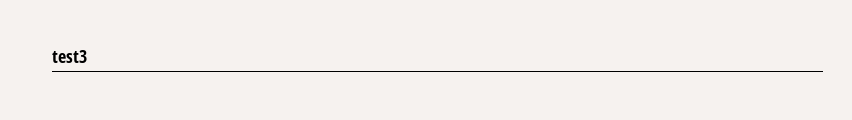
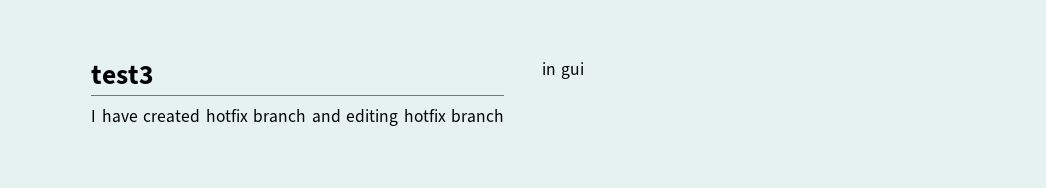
+ I have created hotfix branch and editing hotfix branch in gui

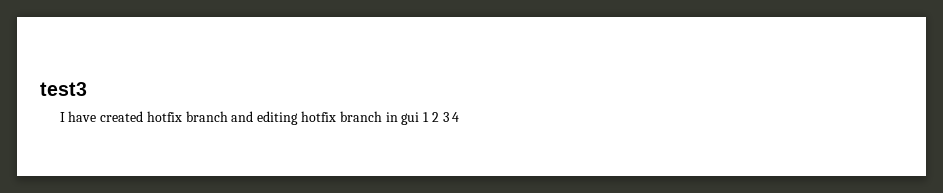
- I have created hotfix branch and editing hotfix branch in gui
+ I have created hotfix branch and editing hotfix branch in gui 1 2 3 4

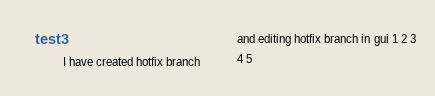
- I have created hotfix branch and editing hotfix branch in gui 1 2 3 4
+ I have created hotfix branch and editing hotfix branch in gui 1 2 3 4 5

